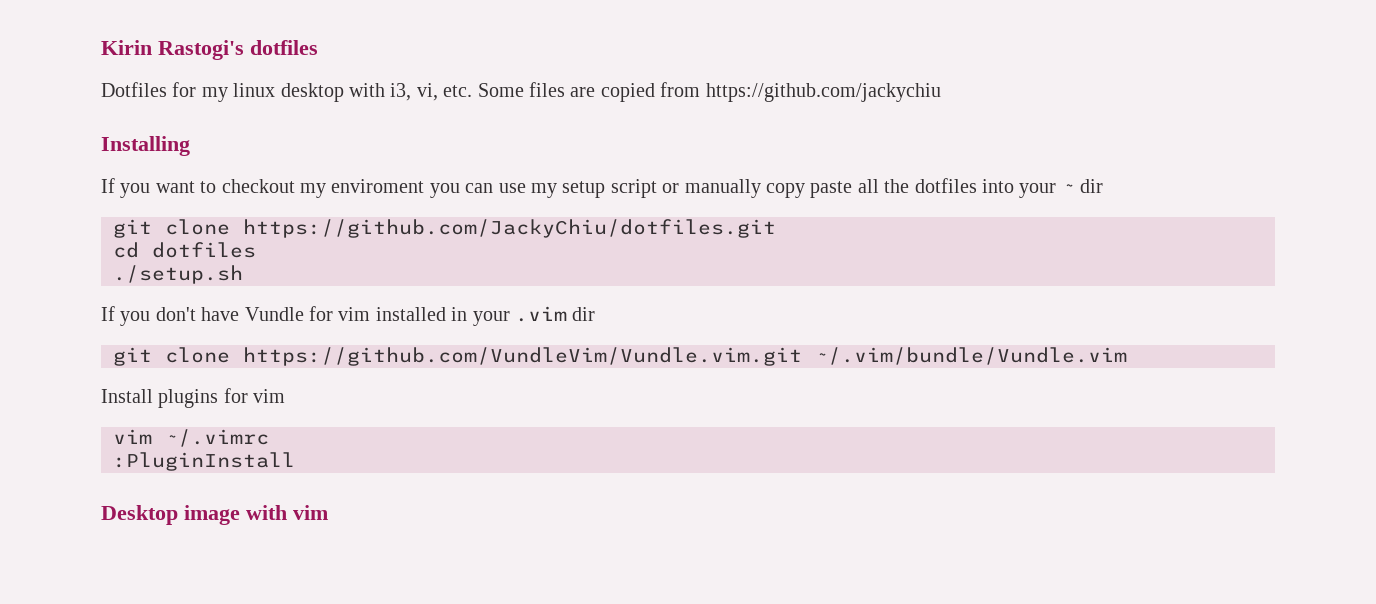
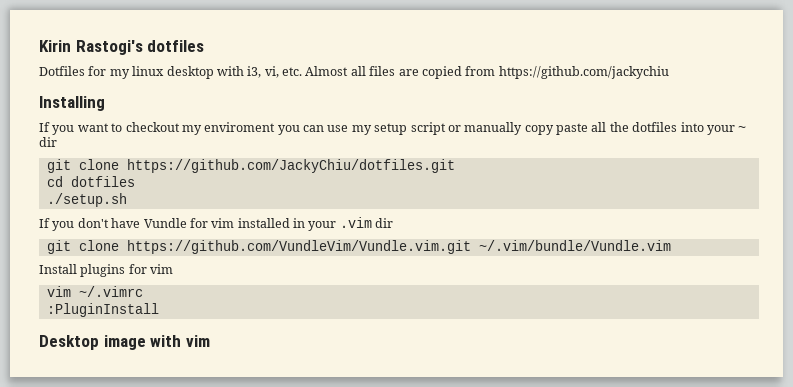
- Dotfiles for my linux desktop with i3, vi, etc. Some files are copied from https://github.com/jackychiu
+ Dotfiles for my linux desktop with i3, vi, etc. Almost all files are copied from https://github.com/jackychiu

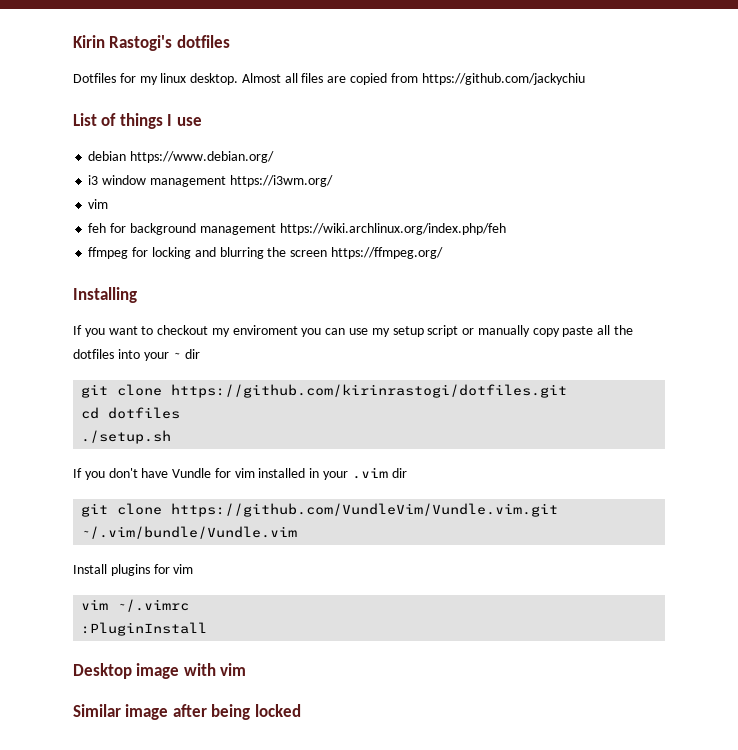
- Dotfiles for my linux desktop with i3, vi, etc. Almost all files are copied from https://github.com/jackychiu
+ Dotfiles for my linux desktop. Almost all files are copied from https://github.com/jackychiu
+ List of things I use
+ debian https://www.debian.org/
+ i3 window management https://i3wm.org/
+ vim
+ feh for background management https://wiki.archlinux.org/index.php/feh
+ ffmpeg for locking and blurring the screen https://ffmpeg.org/
- git clone https://github.com/JackyChiu/dotfiles.git
+ git clone https://github.com/kirinrastogi/dotfiles.git
+ Similar image after being locked

